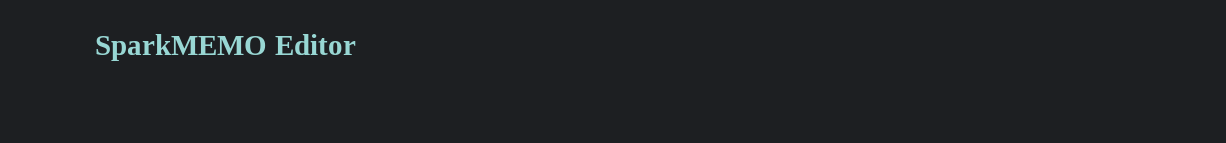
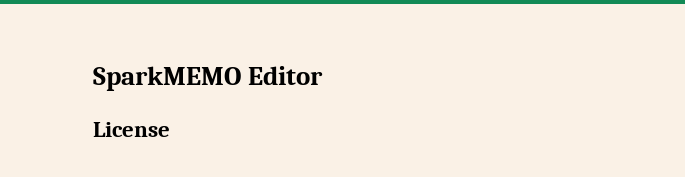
+ License

